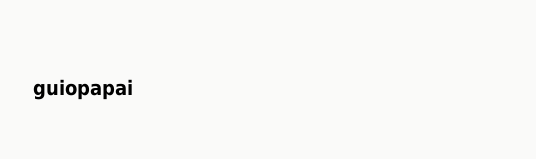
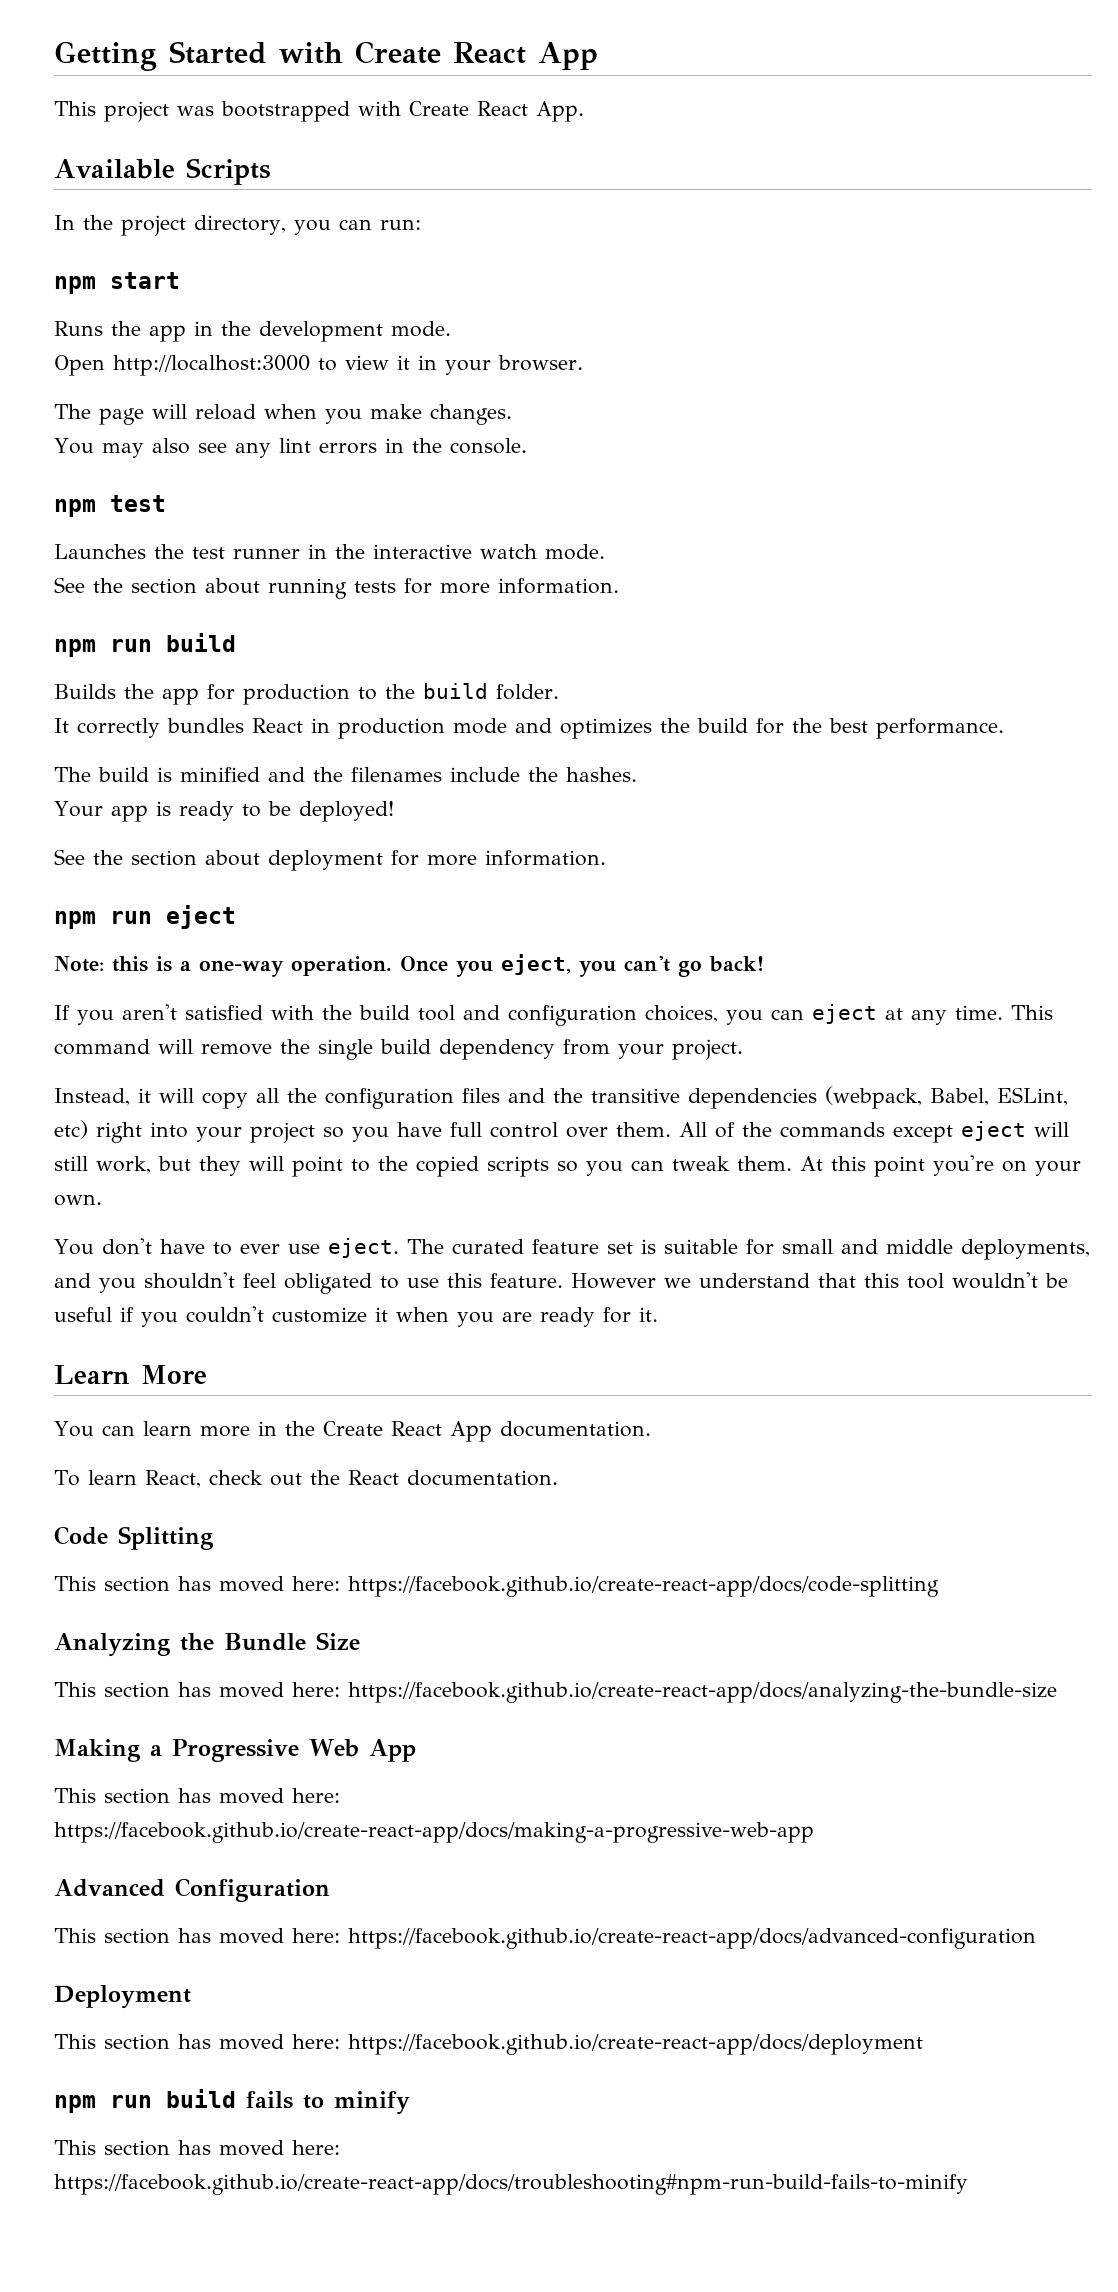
- guiopapai
+ Getting Started with Create React App
+ This project was bootstrapped with Create React App.
+ Available Scripts
+ In the project directory, you can run:
+ npm start
+ Runs the app in the development mode.
+ Open http://localhost:3000 to view it in your browser.
+ The page will reload when you make changes.
+ You may also see any lint errors in the console.
+ npm test
+ Launches the test runner in the interactive watch mode.
+ See the section about running tests for more information.
+ npm run build
+ Builds the app for production to the build folder.
+ It correctly bundles React in production mode and optimizes the build for the best performance.
+ The build is minified and the filenames include the hashes.
+ Your app is ready to be deployed!
+ See the section about deployment for more information.
+ npm run eject
+ Note: this is a one-way operation. Once you eject, you can't go back!
+ If you aren't satisfied with the build tool and configuration choices, you can eject at any time. This command will remove the single build dependency from your project.
+ Instead, it will copy all the configuration files and the transitive dependencies (webpack, Babel, ESLint, etc) right into your project so you have full control over them. All of the commands except eject will still work, but they will point to the copied scripts so you can tweak them. At this point you're on your own.
+ You don't have to ever use eject. The curated feature set is suitable for small and middle deployments, and you shouldn't feel obligated to use this feature. However we understand that this tool wouldn't be useful if you couldn't customize it when you are ready for it.
+ Learn More
+ You can learn more in the Create React App documentation.
+ To learn React, check out the React documentation.
+ Code Splitting
+ This section has moved here: https://facebook.github.io/create-react-app/docs/code-splitting
+ Analyzing the Bundle Size
+ This section has moved here: https://facebook.github.io/create-react-app/docs/analyzing-the-bundle-size
+ Making a Progressive Web App
+ This section has moved here: https://facebook.github.io/create-react-app/docs/making-a-progressive-web-app
+ Advanced Configuration
+ This section has moved here: https://facebook.github.io/create-react-app/docs/advanced-configuration
+ Deployment
+ This section has moved here: https://facebook.github.io/create-react-app/docs/deployment
+ npm run build fails to minify
+ This section has moved here: https://facebook.github.io/create-react-app/docs/troubleshooting#npm-run-build-fails-to-minify

